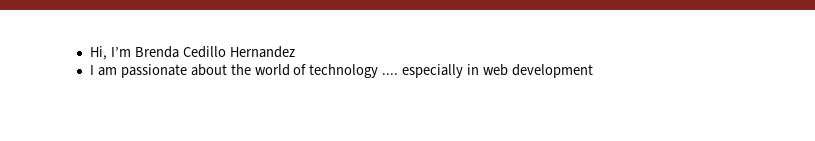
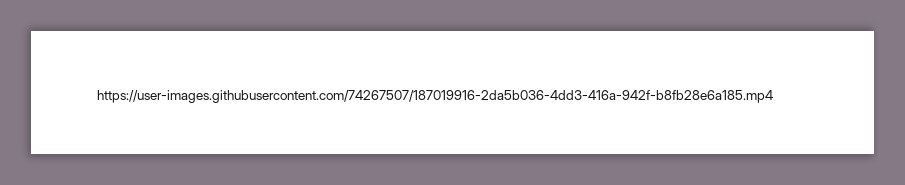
- Hi, I’m Brenda Cedillo Hernandez
- I am passionate about the world of technology .... especially in web development
+ https://user-images.githubusercontent.com/74267507/187019916-2da5b036-4dd3-416a-942f-b8fb28e6a185.mp4

